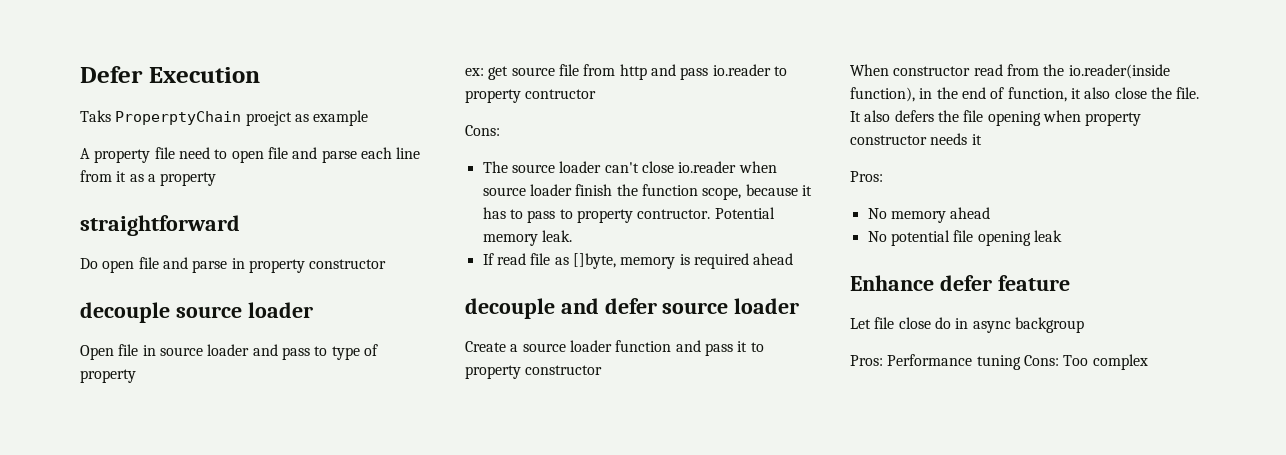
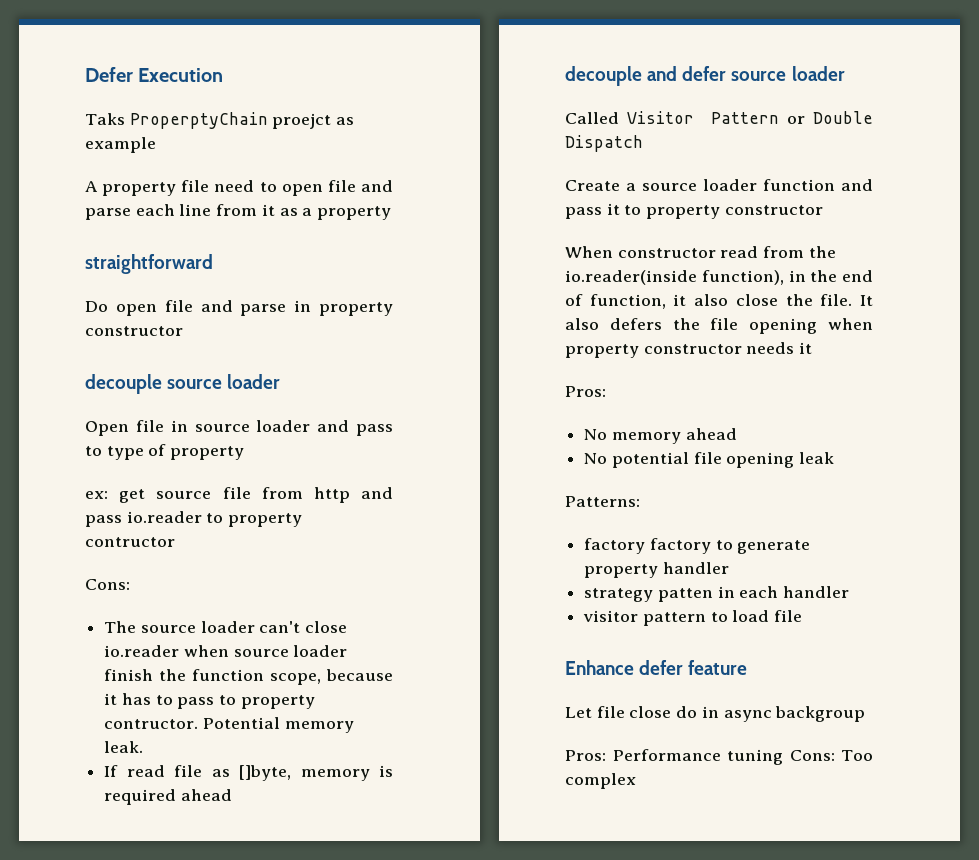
+ Called Visitor Pattern or Double Dispatch
+ Patterns:
+ factory factory to generate property handler
+ strategy patten in each handler
+ visitor pattern to load file

